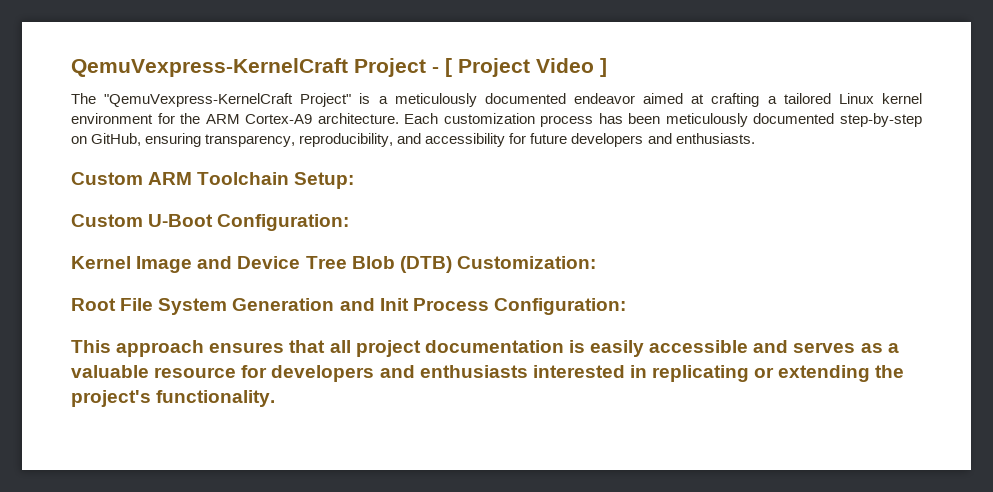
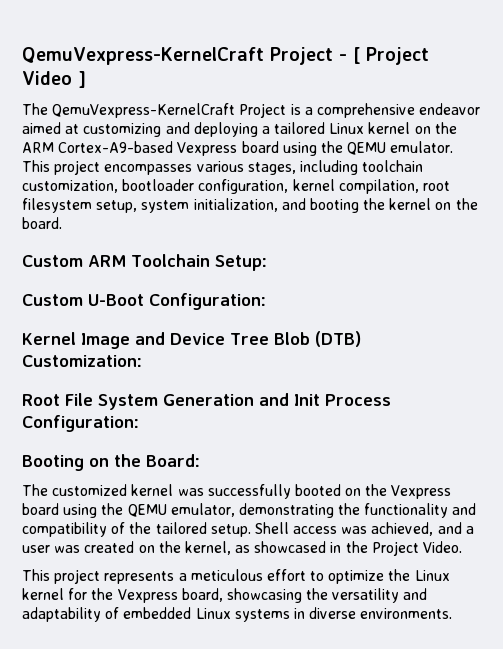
- The "QemuVexpress-KernelCraft Project" is a meticulously documented endeavor aimed at crafting a tailored Linux kernel environment for the ARM Cortex-A9 architecture. Each customization process has been meticulously documented step-by-step on GitHub, ensuring transparency, reproducibility, and accessibility for future developers and enthusiasts.
+ The QemuVexpress-KernelCraft Project is a comprehensive endeavor aimed at customizing and deploying a tailored Linux kernel on the ARM Cortex-A9-based Vexpress board using the QEMU emulator. This project encompasses various stages, including toolchain customization, bootloader configuration, kernel compilation, root filesystem setup, system initialization, and booting the kernel on the board.
- This approach ensures that all project documentation is easily accessible and serves as a valuable resource for developers and enthusiasts interested in replicating or extending the project's functionality.
+ Booting on the Board:
+ The customized kernel was successfully booted on the Vexpress board using the QEMU emulator, demonstrating the functionality and compatibility of the tailored setup. Shell access was achieved, and a user was created on the kernel, as showcased in the Project Video.
+ This project represents a meticulous effort to optimize the Linux kernel for the Vexpress board, showcasing the versatility and adaptability of embedded Linux systems in diverse environments.

